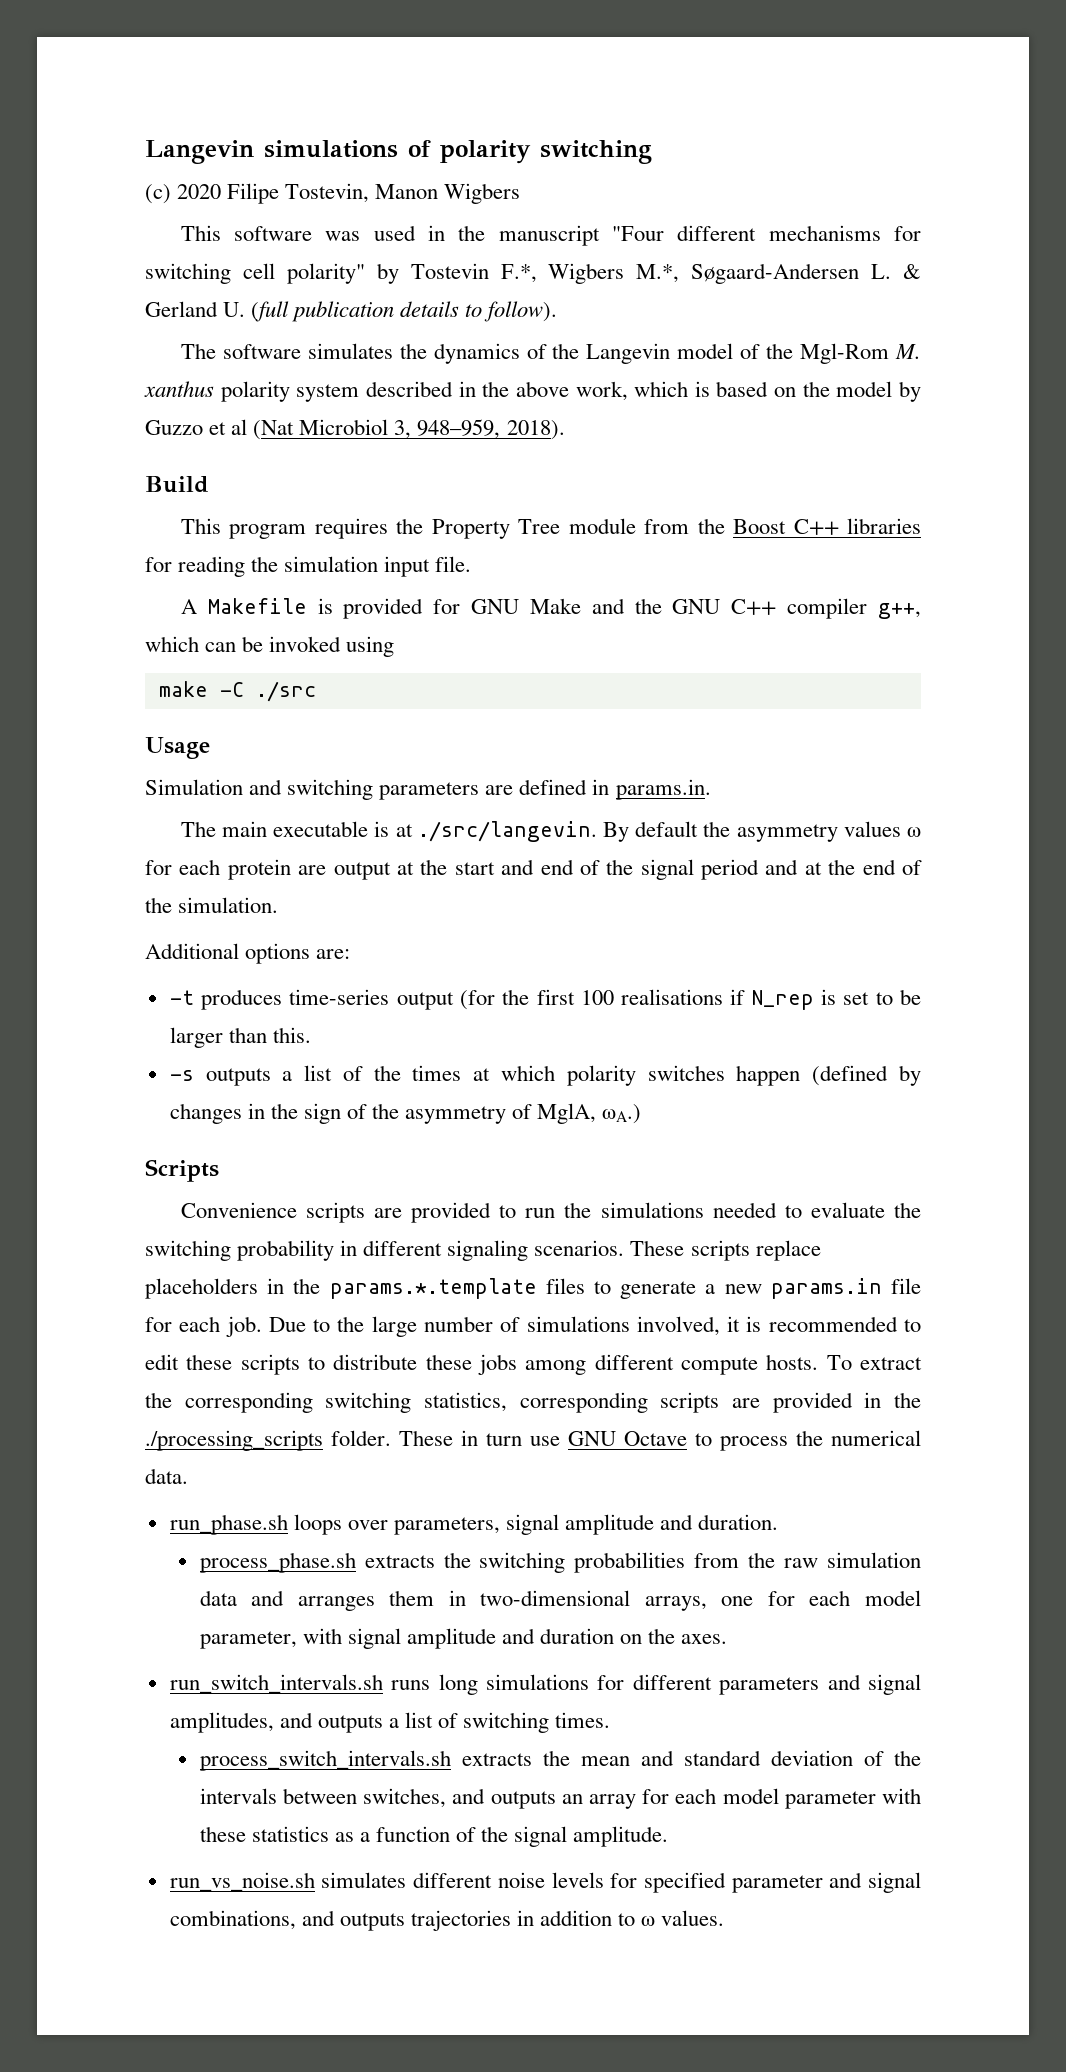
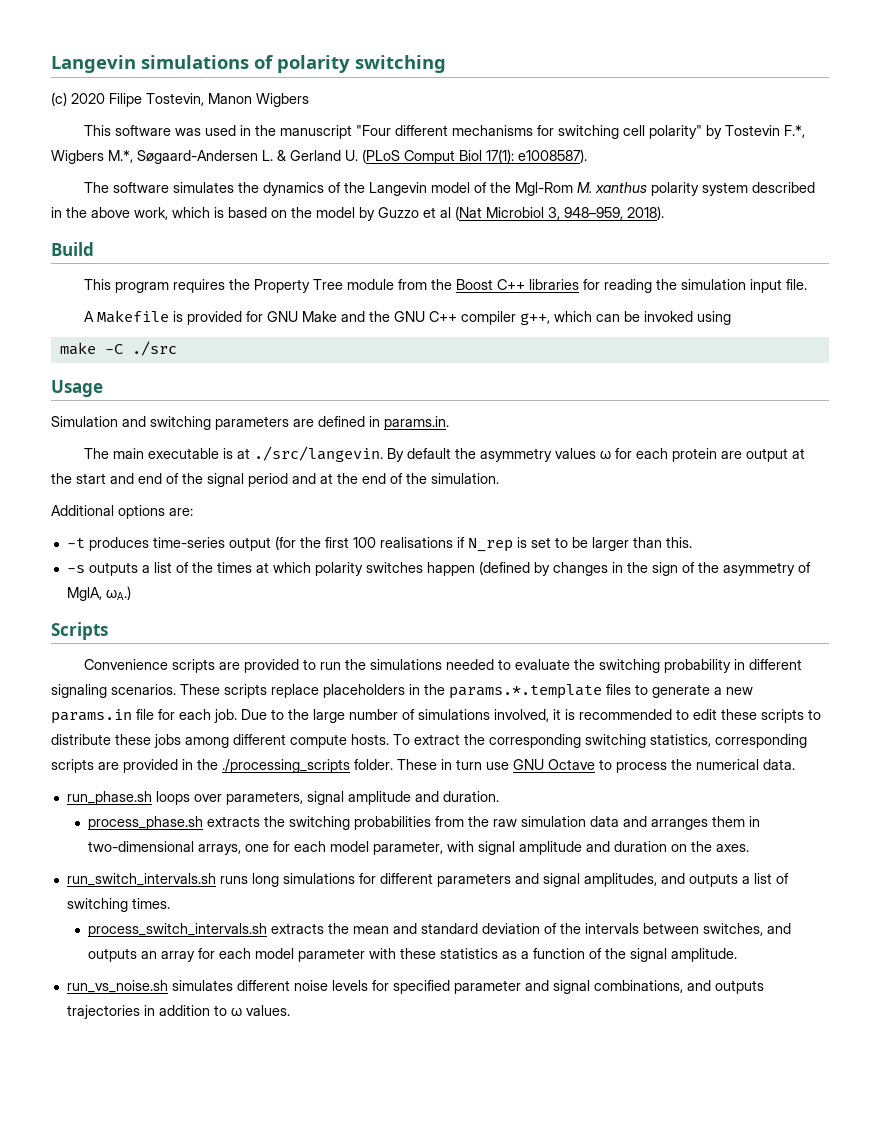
- This software was used in the manuscript "Four different mechanisms for switching cell polarity" by Tostevin F.*, Wigbers M.*, Søgaard-Andersen L. & Gerland U. (full publication details to follow).
+ This software was used in the manuscript "Four different mechanisms for switching cell polarity" by Tostevin F.*, Wigbers M.*, Søgaard-Andersen L. & Gerland U. (PLoS Comput Biol 17(1): e1008587).

